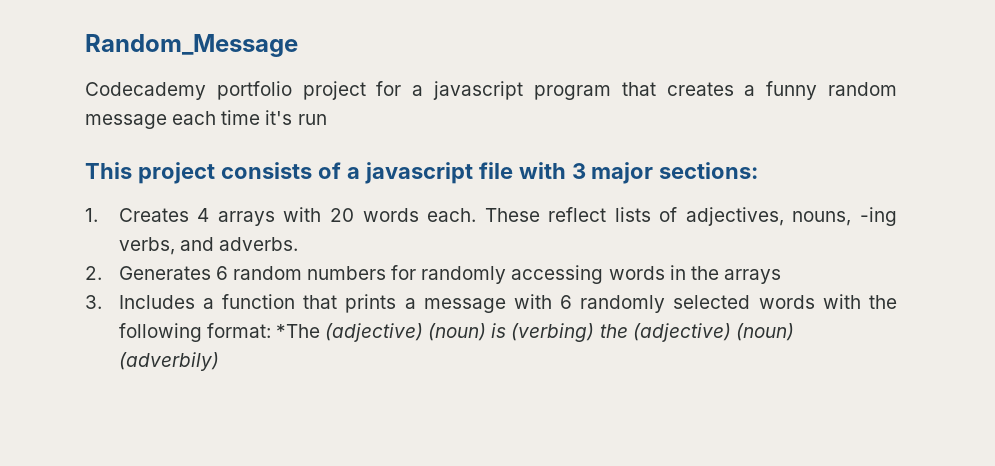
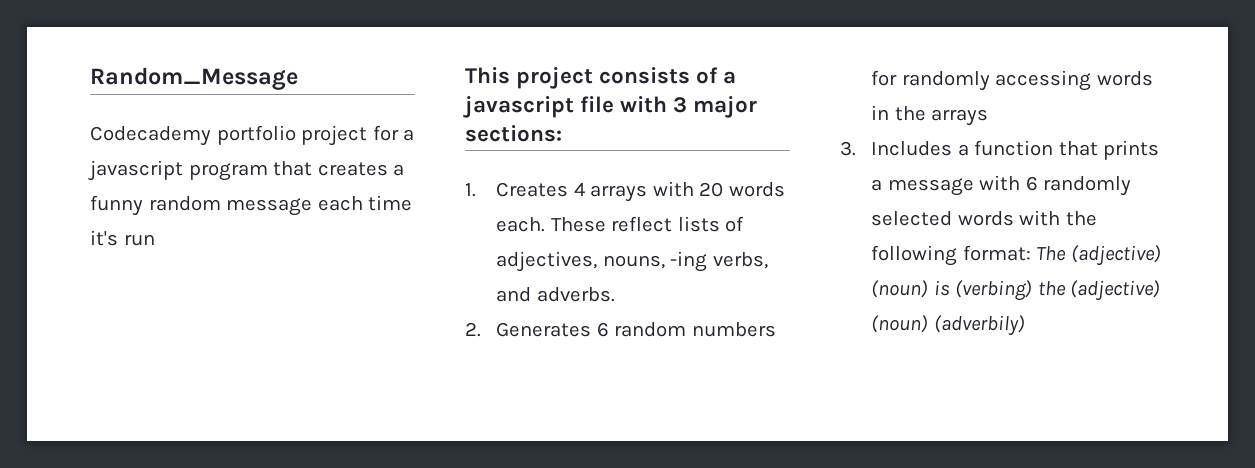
- 3. Includes a function that prints a message with 6 randomly selected words with the following format: *The (adjective) (noun) is (verbing) the (adjective) (noun) (adverbily)
+ 3. Includes a function that prints a message with 6 randomly selected words with the following format: The (adjective) (noun) is (verbing) the (adjective) (noun) (adverbily)

